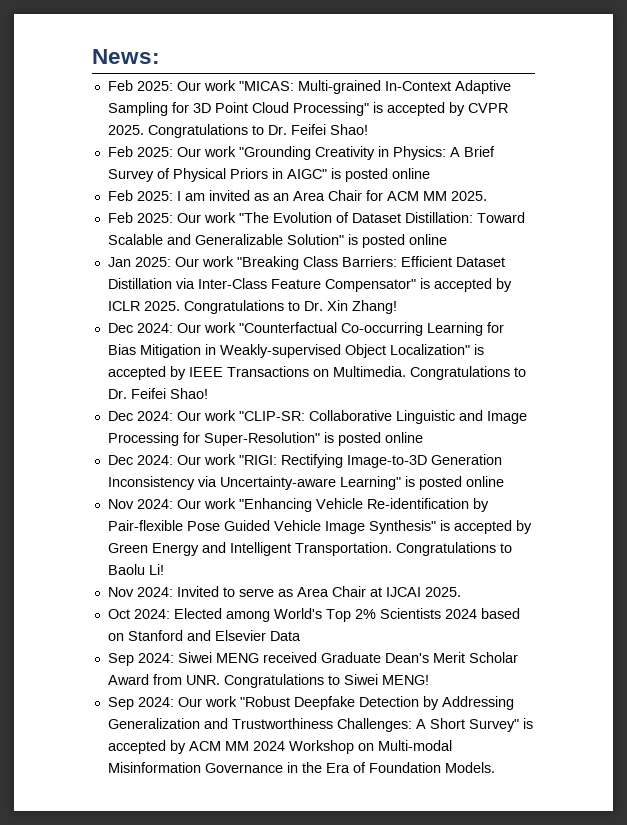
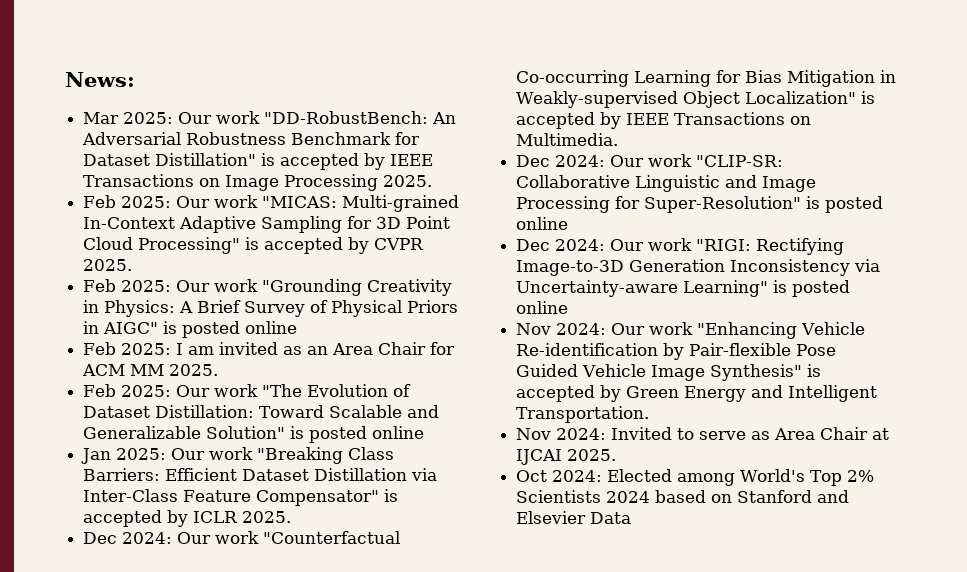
+ Mar 2025: Our work "DD-RobustBench: An Adversarial Robustness Benchmark for Dataset Distillation" is accepted by IEEE Transactions on Image Processing 2025.
- Feb 2025: Our work "MICAS: Multi-grained In-Context Adaptive Sampling for 3D Point Cloud Processing" is accepted by CVPR 2025. Congratulations to Dr. Feifei Shao!
+ Feb 2025: Our work "MICAS: Multi-grained In-Context Adaptive Sampling for 3D Point Cloud Processing" is accepted by CVPR 2025.
- Congratulations to Dr. Xin Zhang!
- Dec 2024: Our work "Counterfactual Co-occurring Learning for Bias Mitigation in Weakly-supervised Object Localization" is accepted by IEEE Transactions on Multimedia. Congratulations to Dr. Feifei Shao!
+ Dec 2024: Our work "Counterfactual Co-occurring Learning for Bias Mitigation in Weakly-supervised Object Localization" is accepted by IEEE Transactions on Multimedia.
- Congratulations to Baolu Li!
- Sep 2024: Siwei MENG received Graduate Dean's Merit Scholar Award from UNR. Congratulations to Siwei MENG!
- Sep 2024: Our work "Robust Deepfake Detection by Addressing Generalization and Trustworthiness Challenges: A Short Survey" is accepted by ACM MM 2024 Workshop on Multi-modal Misinformation Governance in the Era of Foundation Models.

